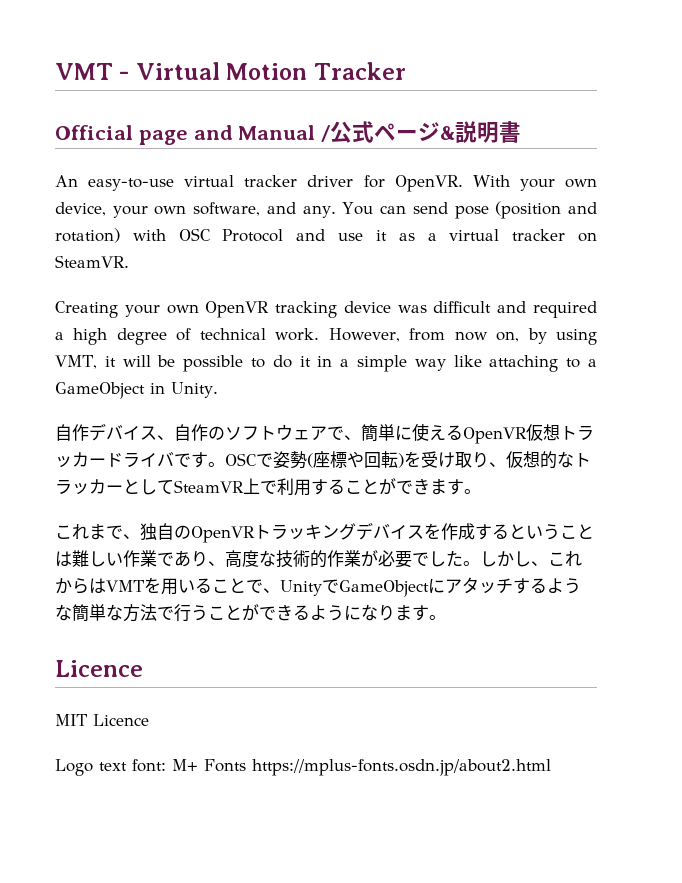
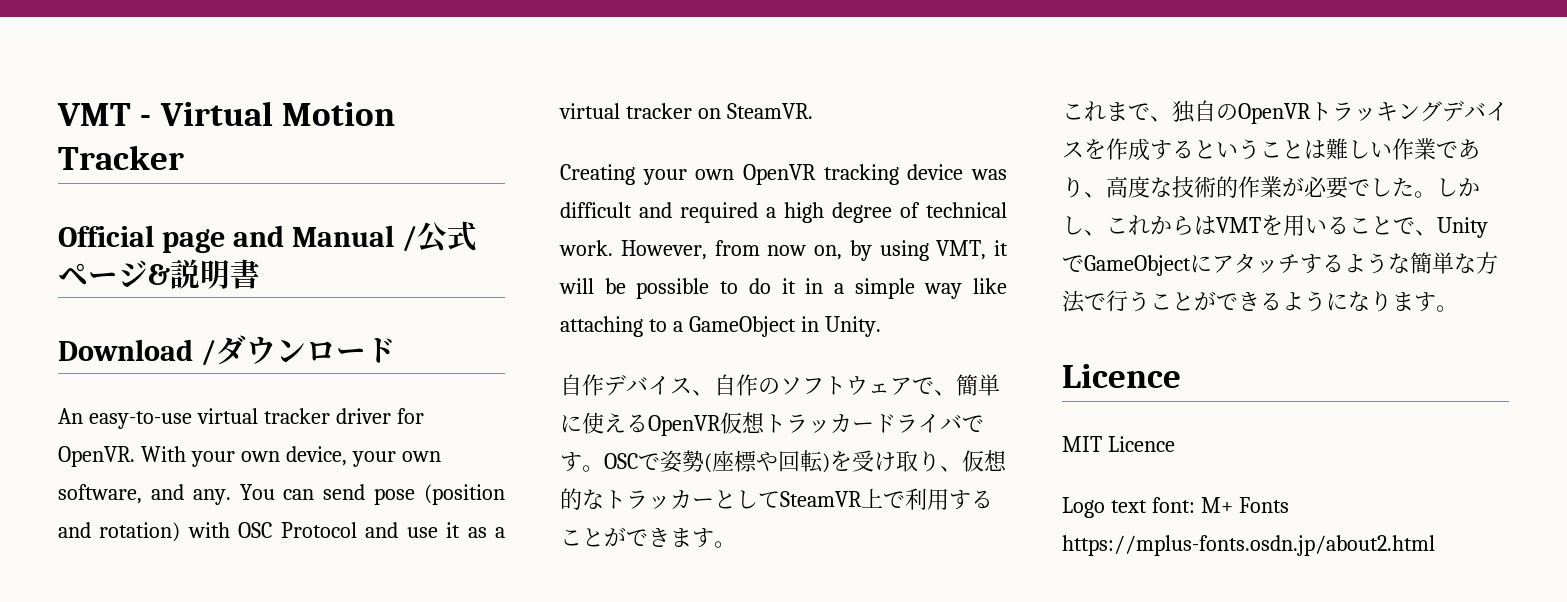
+ Download /ダウンロード

